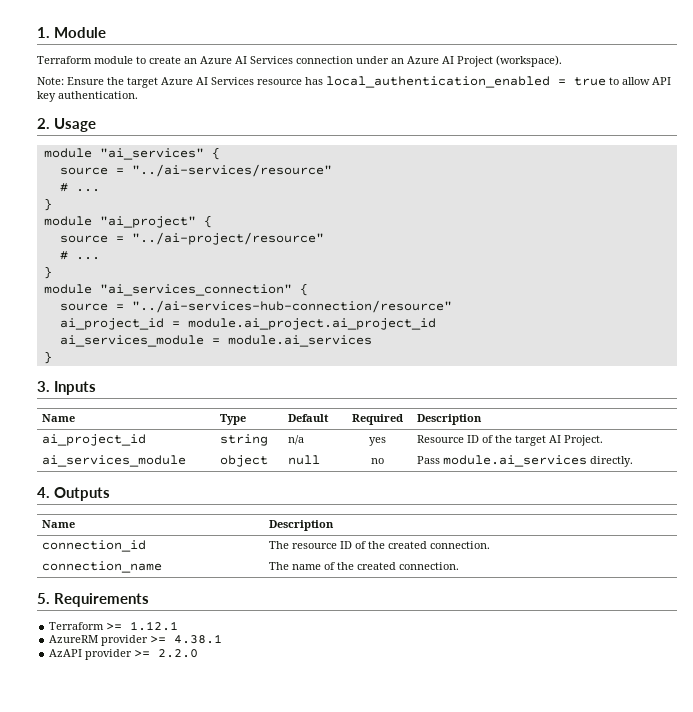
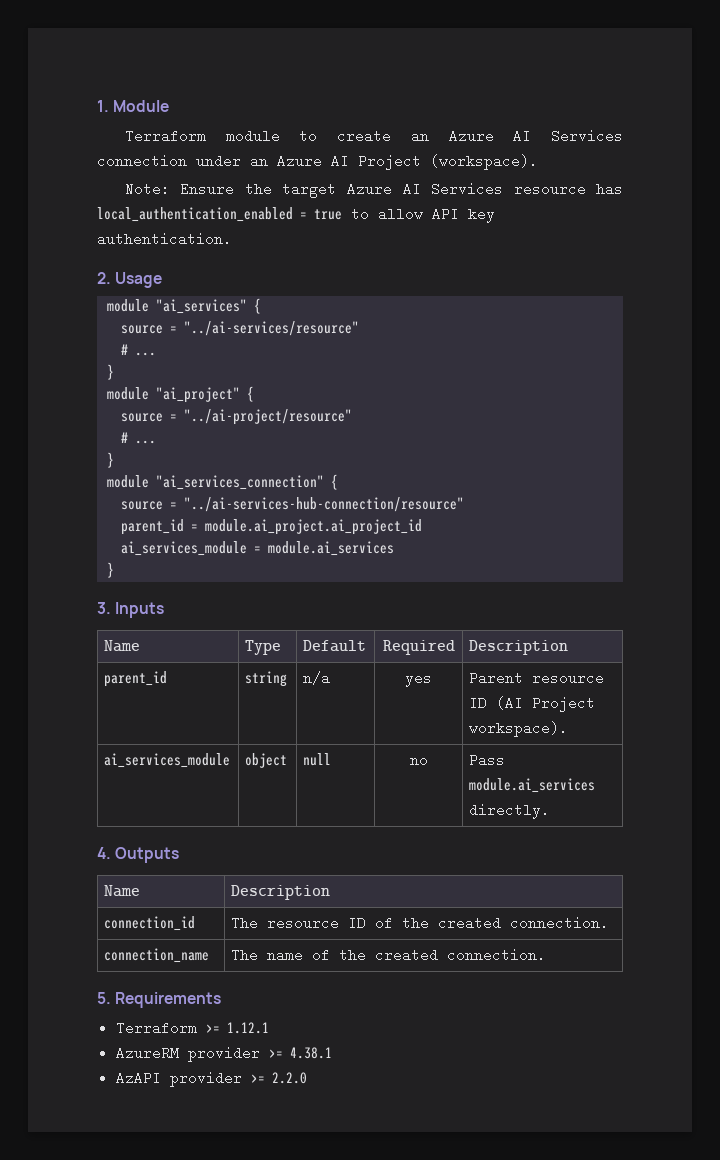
- ai_project_id = module.ai_project.ai_project_id
+ parent_id = module.ai_project.ai_project_id
- ai_project_id | string | n/a | yes | Resource ID of the target AI Project.
+ parent_id | string | n/a | yes | Parent resource ID (AI Project workspace).

